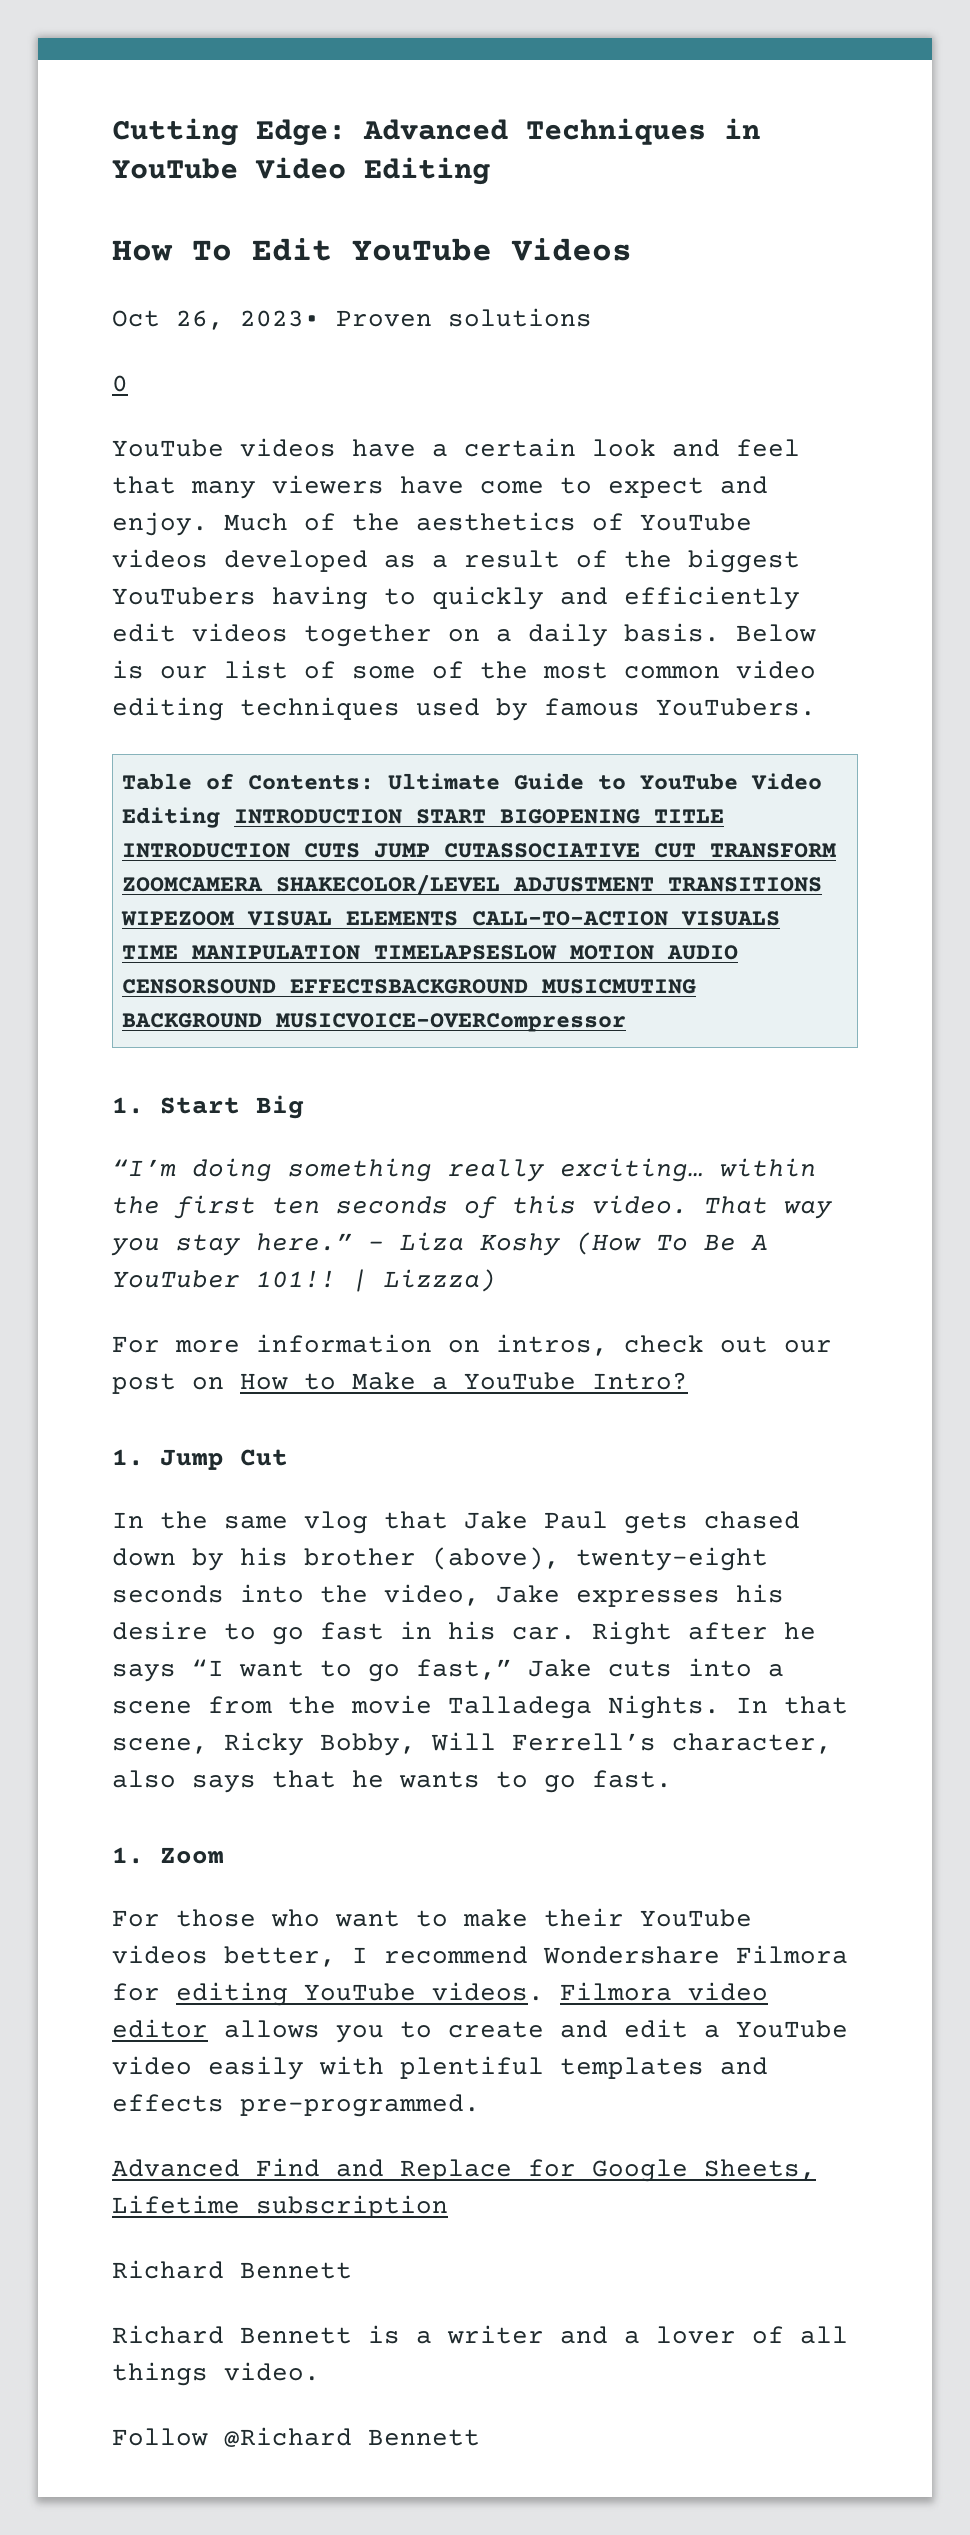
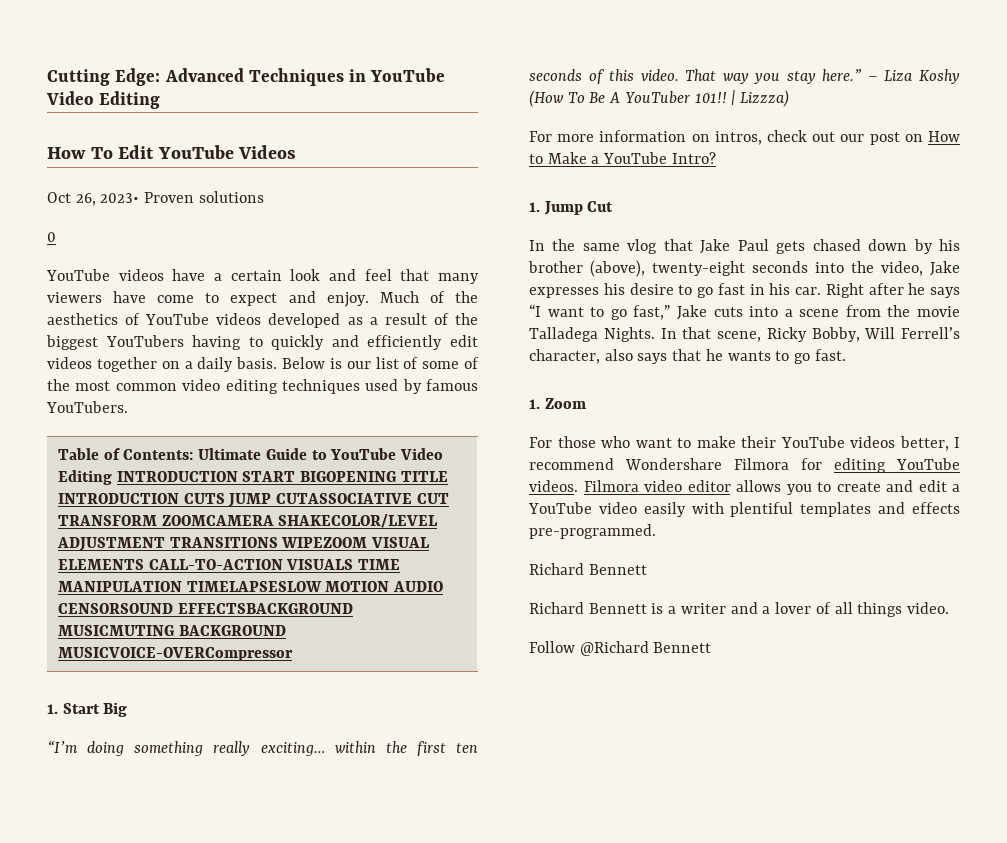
- Advanced Find and Replace for Google Sheets, Lifetime subscription

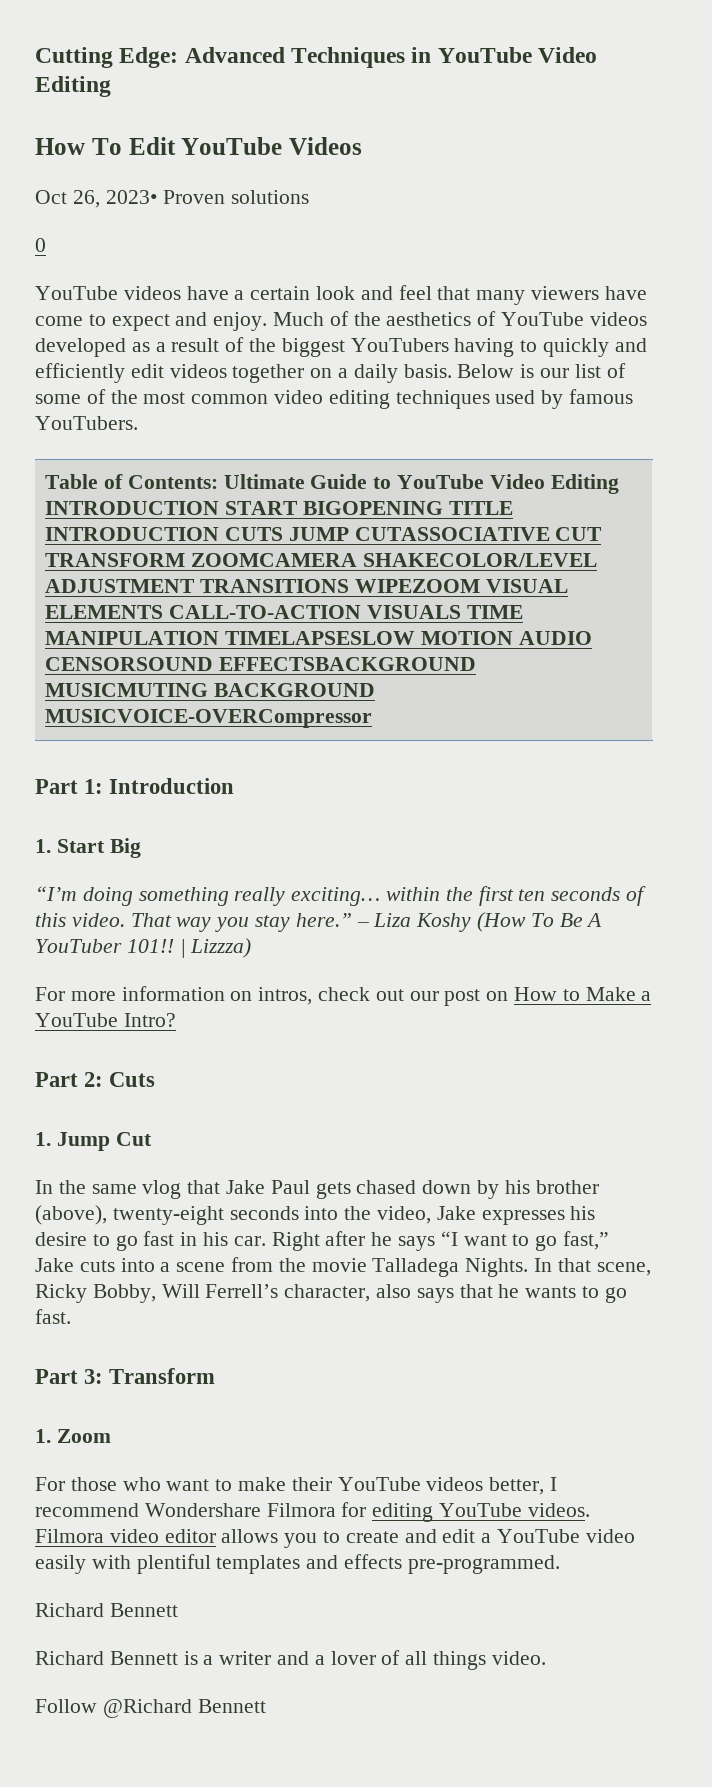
+ Part 1: Introduction
+ Part 2: Cuts
+ Part 3: Transform

